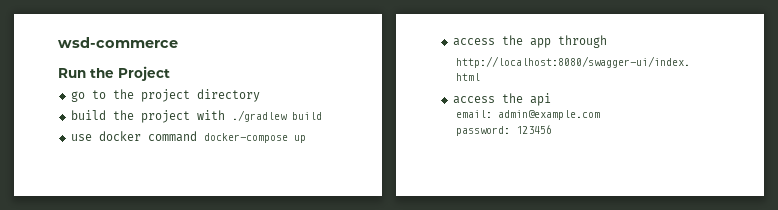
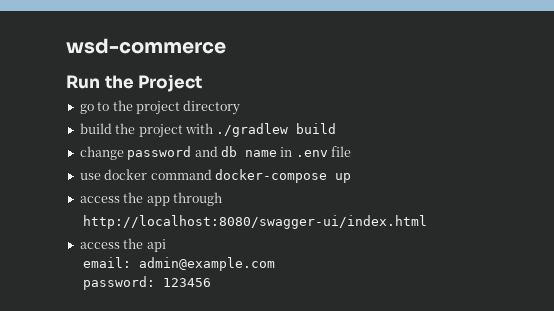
+ change password and db name in .env file

